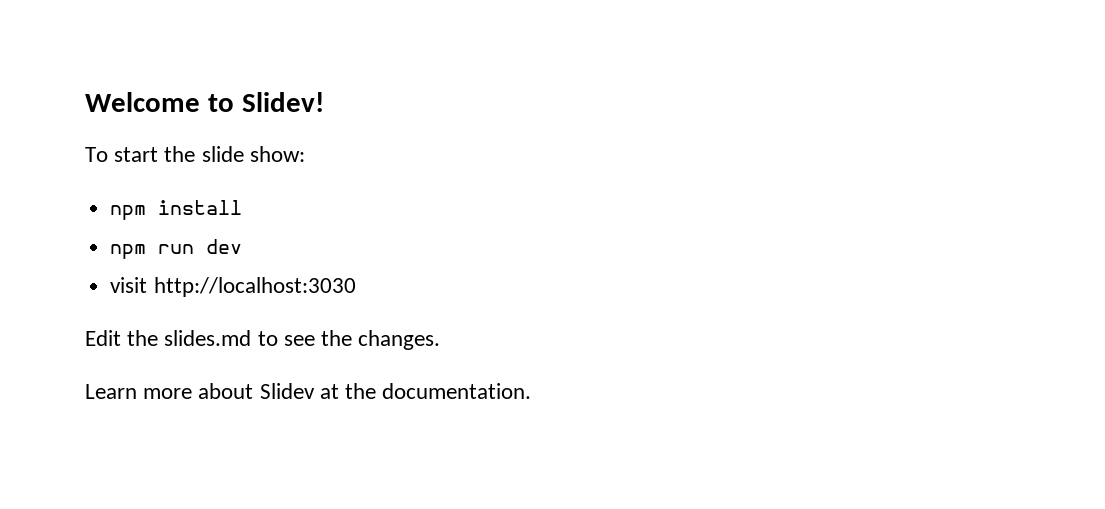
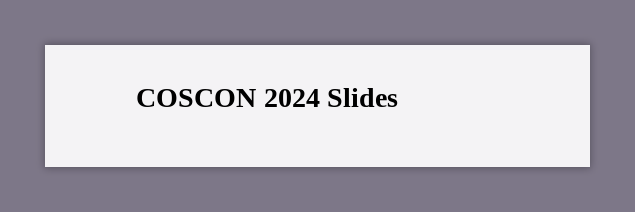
- Welcome to Slidev!
- To start the slide show:
- npm install
- npm run dev
- visit http://localhost:3030
- Edit the slides.md to see the changes.
- Learn more about Slidev at the documentation.
+ COSCON 2024 Slides

